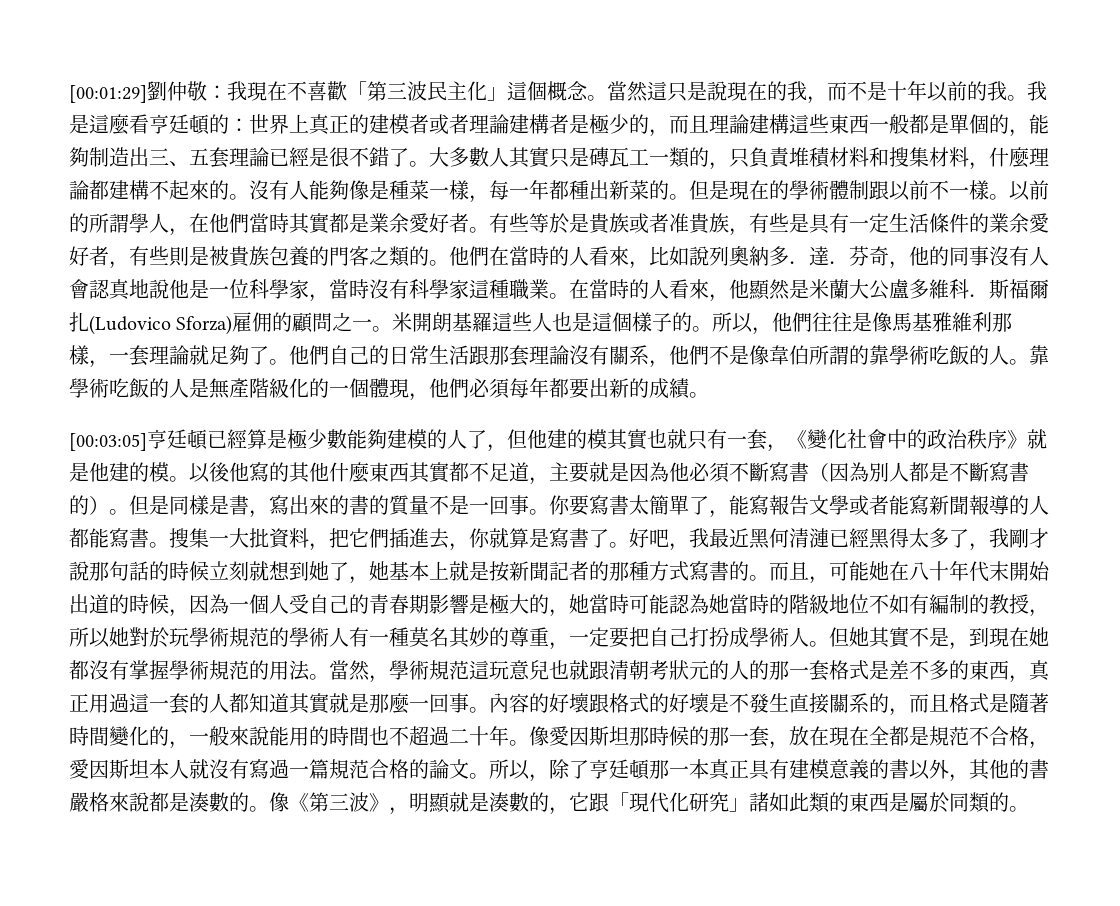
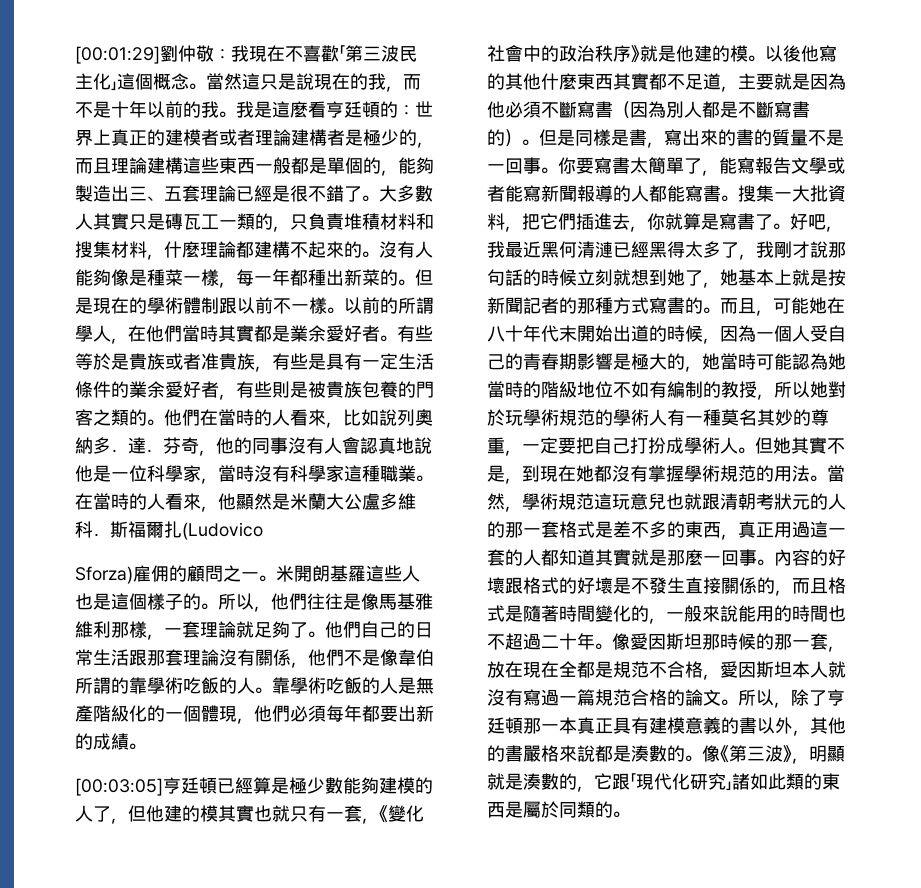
- 我是這麼看亨廷頓的：世界上真正的建模者或者理論建構者是極少的，而且理論建構這些東西一般都是單個的，能夠制造出三、五套理論已經是很不錯了。
+ 我是這麼看亨廷頓的：世界上真正的建模者或者理論建構者是極少的，而且理論建構這些東西一般都是單個的，能夠製造出三、五套理論已經是很不錯了。
- 在當時的人看來，他顯然是米蘭大公盧多維科．斯福爾扎(Ludovico Sforza)雇佣的顧問之一。
+ 在當時的人看來，他顯然是米蘭大公盧多維科．斯福爾扎(Ludovico
+ Sforza)雇佣的顧問之一。
- 他們自己的日常生活跟那套理論沒有關系，他們不是像韋伯所謂的靠學術吃飯的人。
+ 他們自己的日常生活跟那套理論沒有關係，他們不是像韋伯所謂的靠學術吃飯的人。
- 內容的好壞跟格式的好壞是不發生直接關系的，而且格式是隨著時間變化的，一般來說能用的時間也不超過二十年。
+ 內容的好壞跟格式的好壞是不發生直接關係的，而且格式是隨著時間變化的，一般來說能用的時間也不超過二十年。

